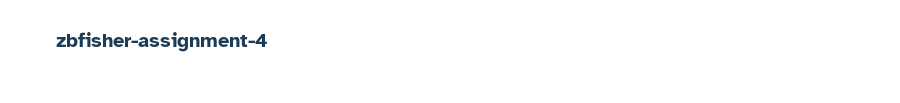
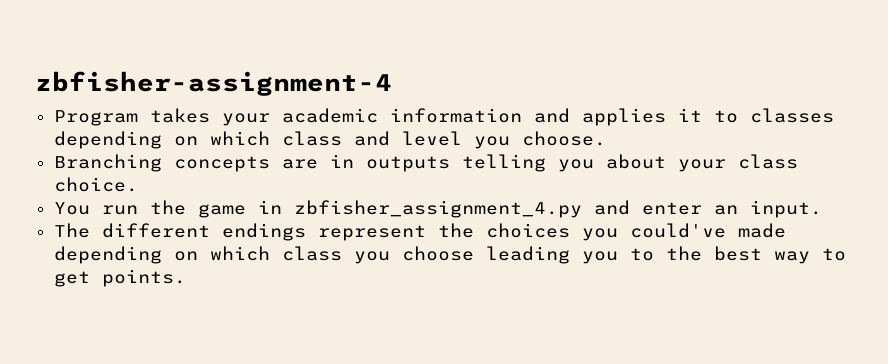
+ Program takes your academic information and applies it to classes depending on which class and level you choose.
+ Branching concepts are in outputs telling you about your class choice.
+ You run the game in zbfisher_assignment_4.py and enter an input.
+ The different endings represent the choices you could've made depending on which class you choose leading you to the best way to get points.

